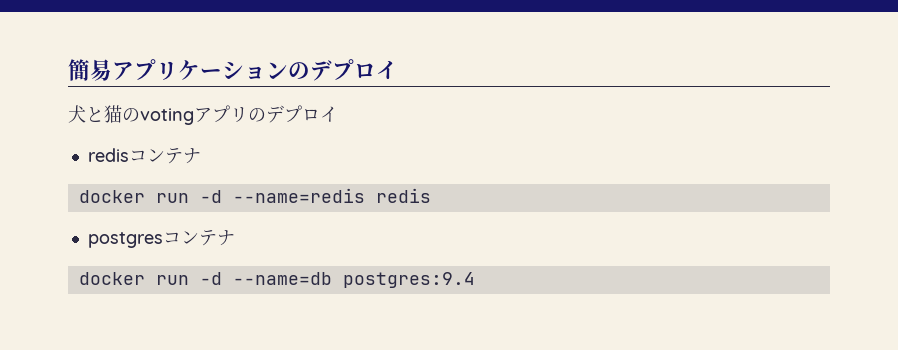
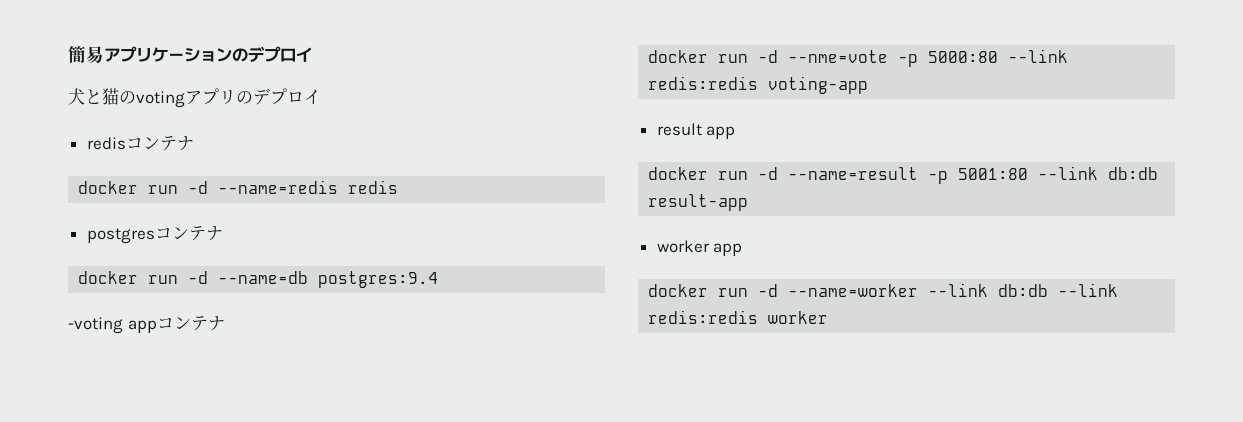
+ -voting appコンテナ
+ docker run -d --nme=vote -p 5000:80 --link redis:redis voting-app
+ result app
+ docker run -d --name=result -p 5001:80 --link db:db result-app
+ worker app
+ docker run -d --name=worker --link db:db --link redis:redis worker

